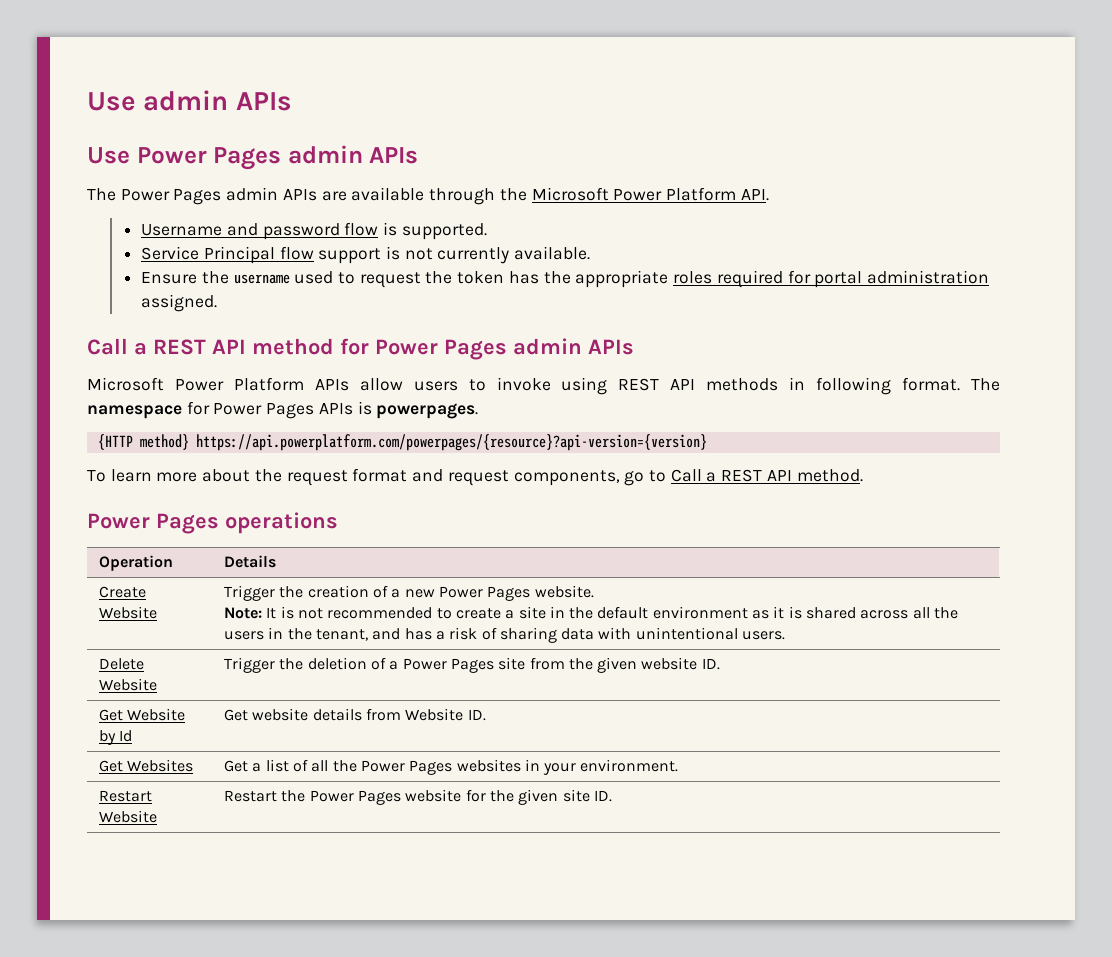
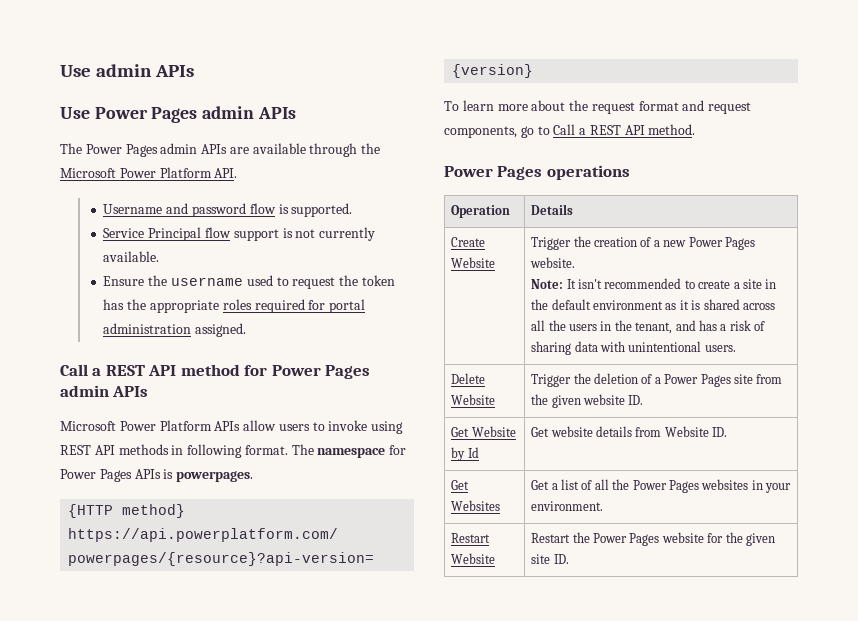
- Note: It is not recommended to create a site in the default environment as it is shared across all the users in the tenant, and has a risk of sharing data with unintentional users.
+ Note: It isn't recommended to create a site in the default environment as it is shared across all the users in the tenant, and has a risk of sharing data with unintentional users.

